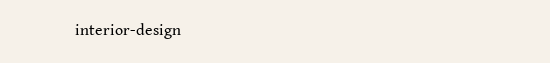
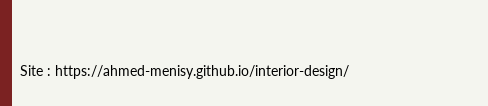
- interior-design
+ Site : https://ahmed-menisy.github.io/interior-design/

